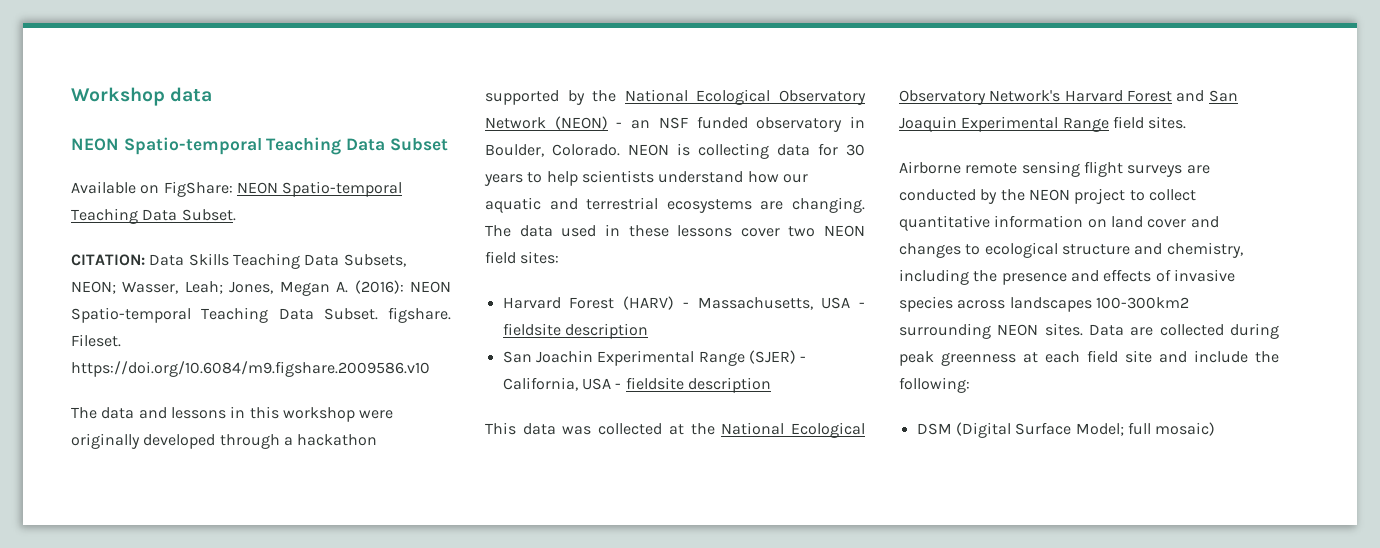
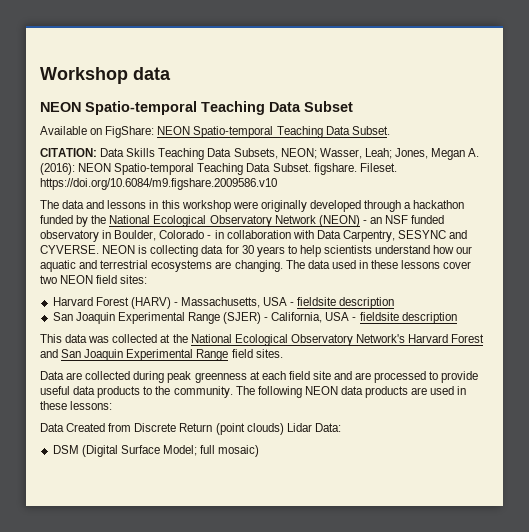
- The data and lessons in this workshop were originally developed through a hackathon supported by the National Ecological Observatory Network (NEON) - an NSF funded observatory in Boulder, Colorado.
+ The data and lessons in this workshop were originally developed through a hackathon funded by the National Ecological Observatory Network (NEON) - an NSF funded observatory in Boulder, Colorado - in collaboration with Data Carpentry, SESYNC and CYVERSE.
- San Joachin Experimental Range (SJER) - California, USA - fieldsite description
+ San Joaquin Experimental Range (SJER) - California, USA - fieldsite description
- Airborne remote sensing flight surveys are conducted by the NEON project to collect quantitative information on land cover and changes to ecological structure and chemistry, including the presence and effects of invasive species across landscapes 100-300km2 surrounding NEON sites. Data are collected during peak greenness at each field site and include the following:
+ Data are collected during peak greenness at each field site and are processed to provide useful data products to the community. The following NEON data products are used in these lessons:
+ Data Created from Discrete Return (point clouds) Lidar Data:

